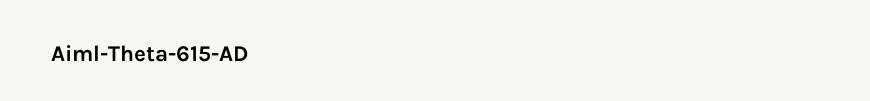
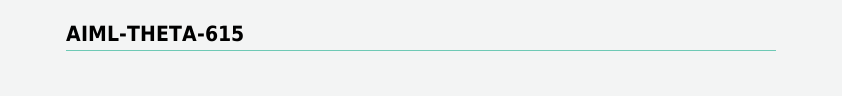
- Aiml-Theta-615-AD
+ AIML-THETA-615

